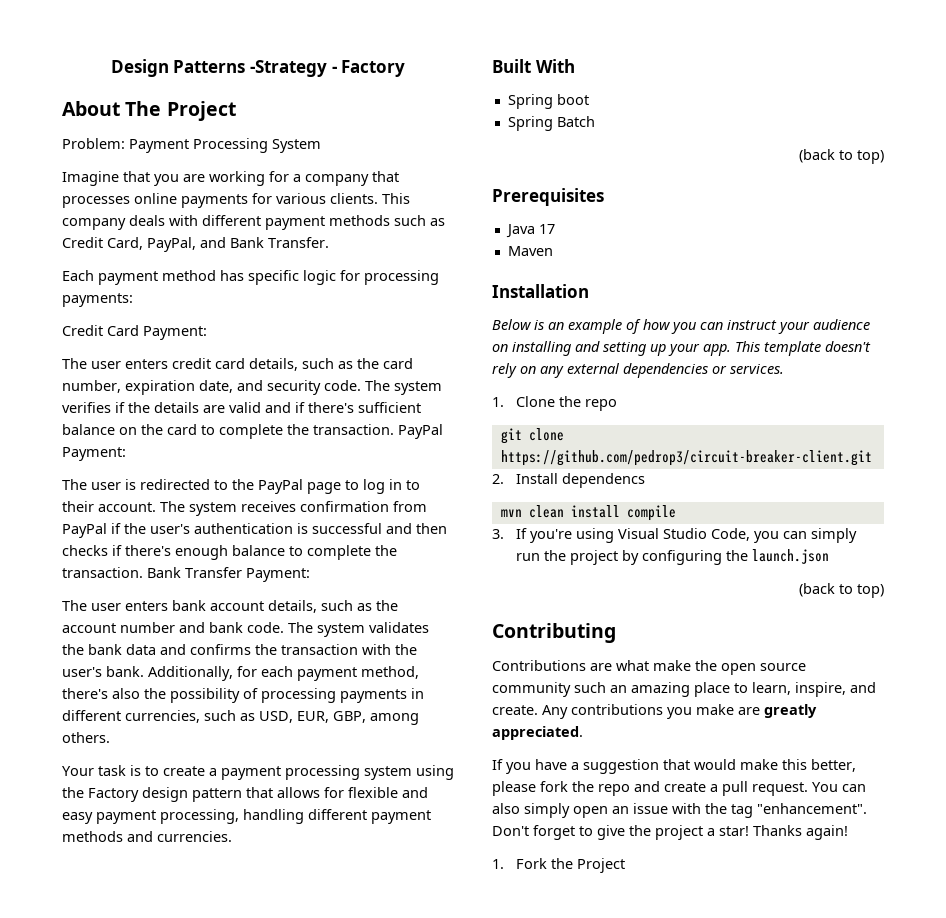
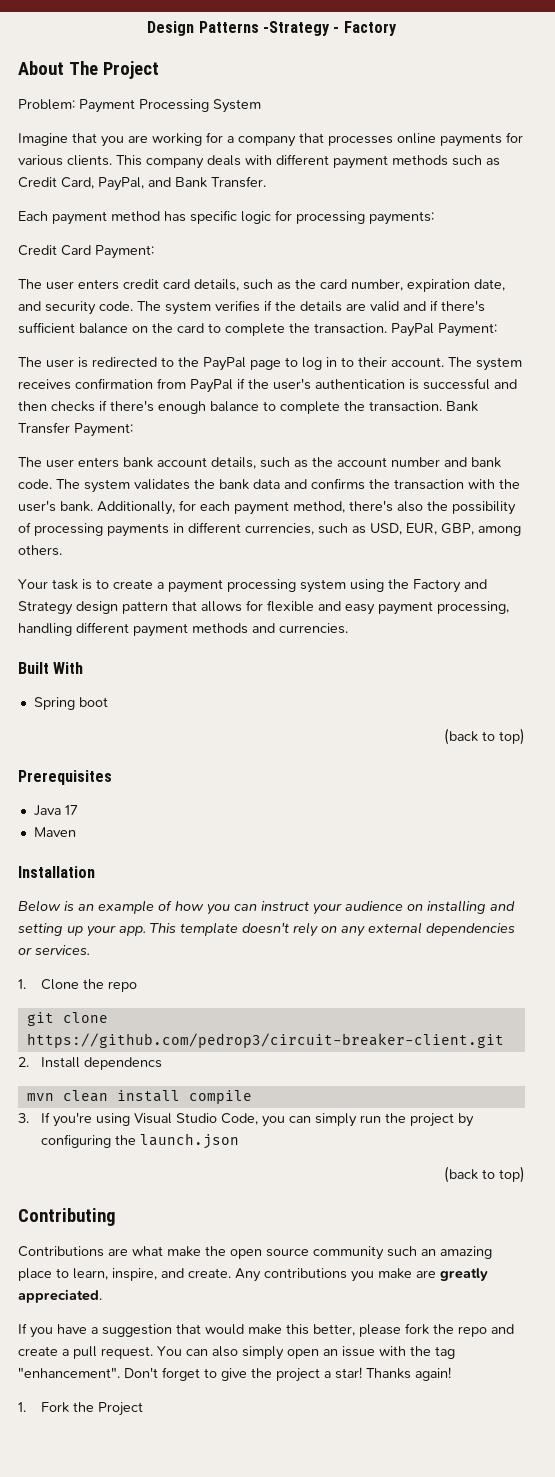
- Your task is to create a payment processing system using the Factory design pattern that allows for flexible and easy payment processing, handling different payment methods and currencies.
+ Your task is to create a payment processing system using the Factory and Strategy design pattern that allows for flexible and easy payment processing, handling different payment methods and currencies.
- Spring Batch

